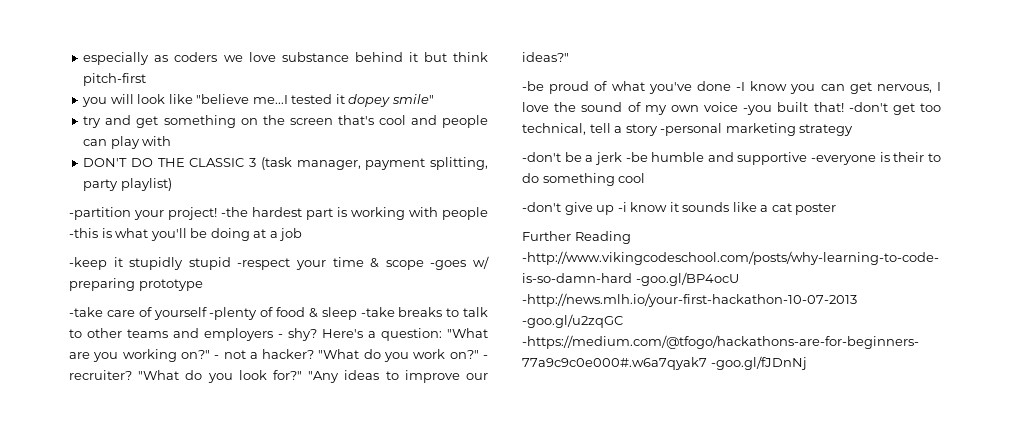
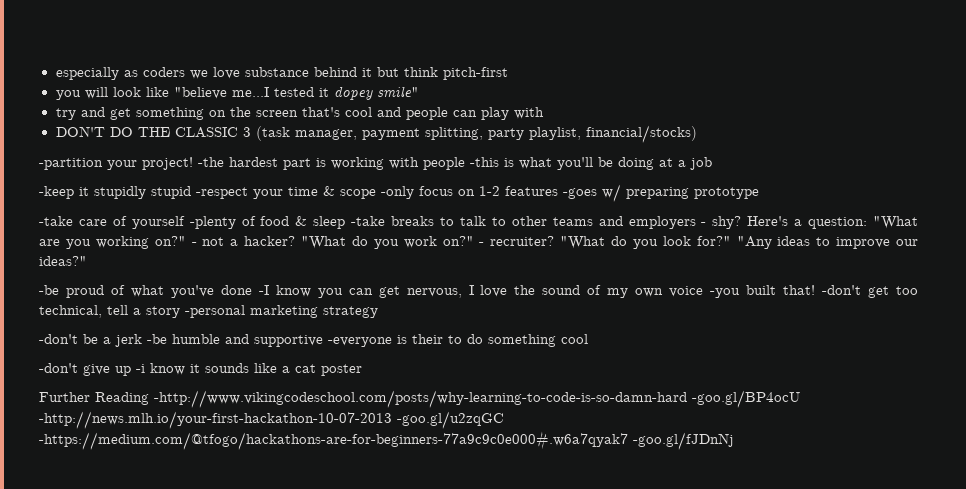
- DON'T DO THE CLASSIC 3 (task manager, payment splitting, party playlist)
+ DON'T DO THE CLASSIC 3 (task manager, payment splitting, party playlist, financial/stocks)
- -keep it stupidly stupid -respect your time & scope -goes w/ preparing prototype
+ -keep it stupidly stupid -respect your time & scope -only focus on 1-2 features -goes w/ preparing prototype

